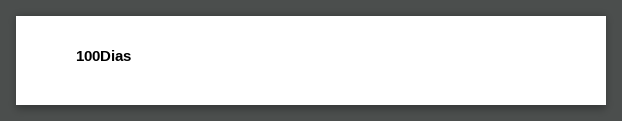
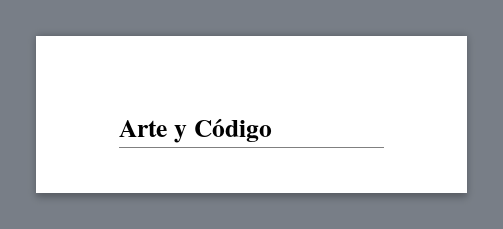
- 100Dias
+ Arte y Código

